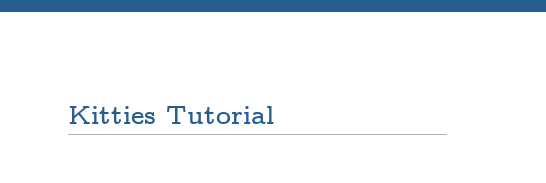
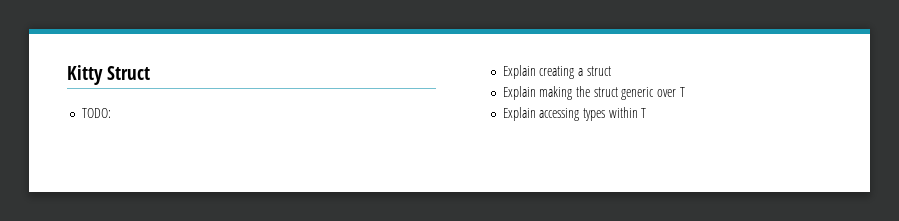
- Kitties Tutorial
+ Kitty Struct
+ TODO:
+ Explain creating a struct
+ Explain making the struct generic over T
+ Explain accessing types within T

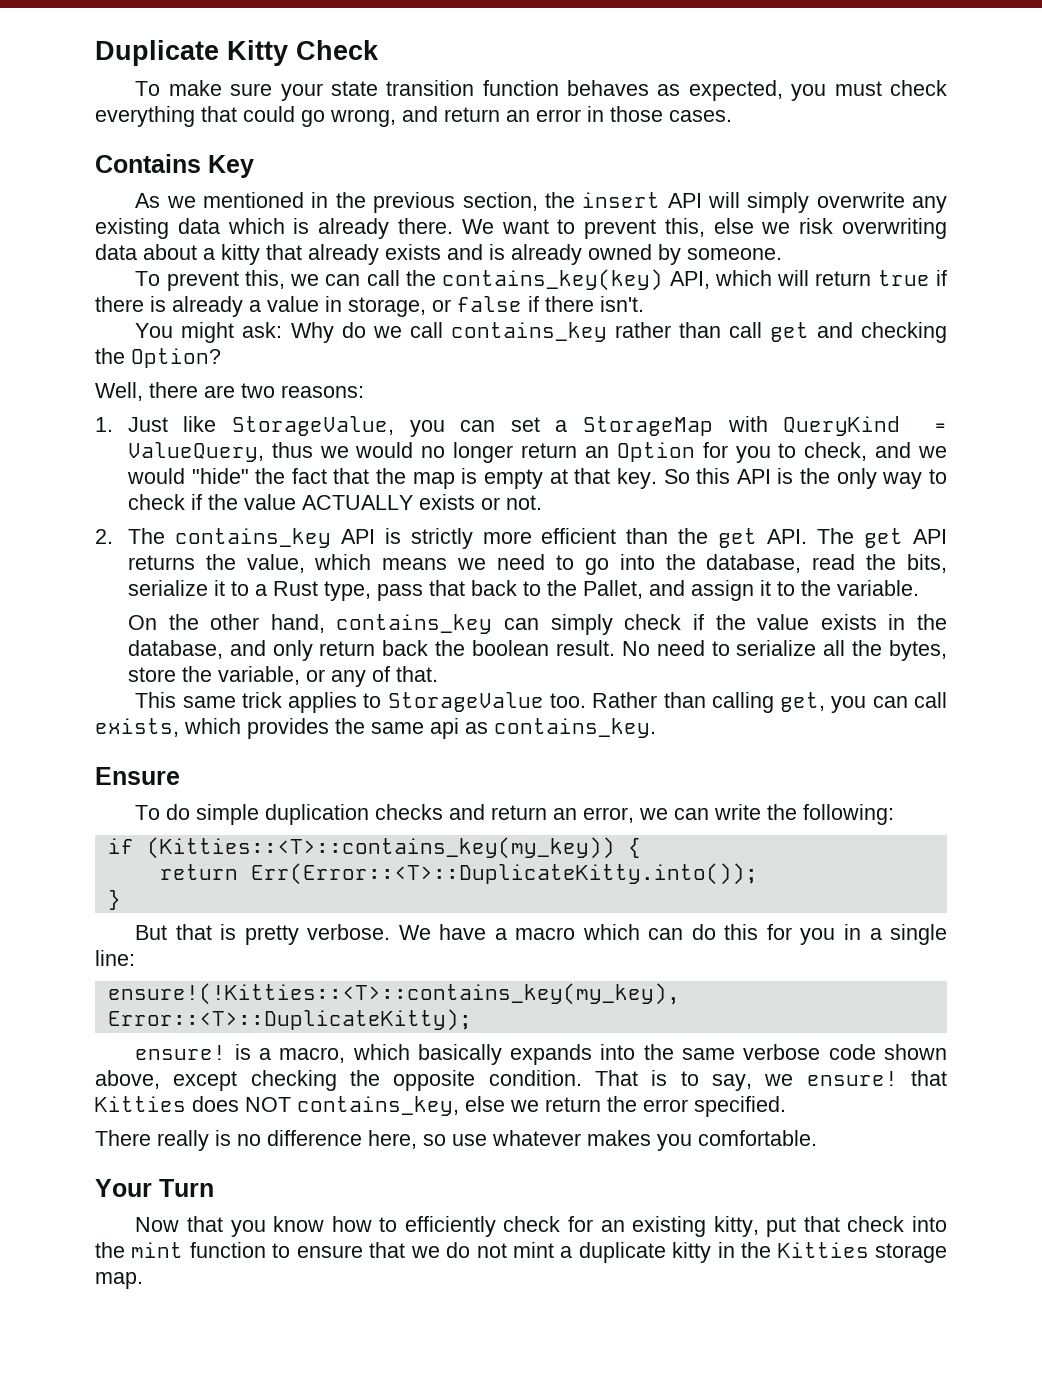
- Kitty Struct
- TODO:
- Explain creating a struct
- Explain making the struct generic over T
- Explain accessing types within T
+ Duplicate Kitty Check
+ To make sure your state transition function behaves as expected, you must check everything that could go wrong, and return an error in those cases.
+ Contains Key
+ As we mentioned in the previous section, the insert API will simply overwrite any existing data which is already there. We want to prevent this, else we risk overwriting data about a kitty that already exists and is already owned by someone.
+ To prevent this, we can call the contains_key(key) API, which will return true if there is already a value in storage, or false if there isn't.
+ You might ask: Why do we call contains_key rather than call get and checking the Option?
+ Well, there are two reasons:
+ 1. Just like StorageValue, you can set a StorageMap with QueryKind = ValueQuery, thus we would no longer return an Option for you to check, and we would "hide" the fact that the map is empty at that key. So this API is the only way to check if the value ACTUALLY exists or not.
+ 2. The contains_key API is strictly more efficient than the get API. The get API returns the value, which means we need to go into the database, read the bits, serialize it to a Rust type, pass that back to the Pallet, and assign it to the variable.
+ On the other hand, contains_key can simply check if the value exists in the database, and only return back the boolean result. No need to serialize all the bytes, store the variable, or any of that.
+ This same trick applies to StorageValue too. Rather than calling get, you can call exists, which provides the same api as contains_key.
+ Ensure
+ To do simple duplication checks and return an error, we can write the following:
+ if (Kitties::<T>::contains_key(my_key)) {
+ return Err(Error::<T>::DuplicateKitty.into());
+ }
+ But that is pretty verbose. We have a macro which can do this for you in a single line:
+ ensure!(!Kitties::<T>::contains_key(my_key), Error::<T>::DuplicateKitty);
+ ensure! is a macro, which basically expands into the same verbose code shown above, except checking the opposite condition. That is to say, we ensure! that Kitties does NOT contains_key, else we return the error specified.
+ There really is no difference here, so use whatever makes you comfortable.
+ Your Turn
+ Now that you know how to efficiently check for an existing kitty, put that check into the mint function to ensure that we do not mint a duplicate kitty in the Kitties storage map.

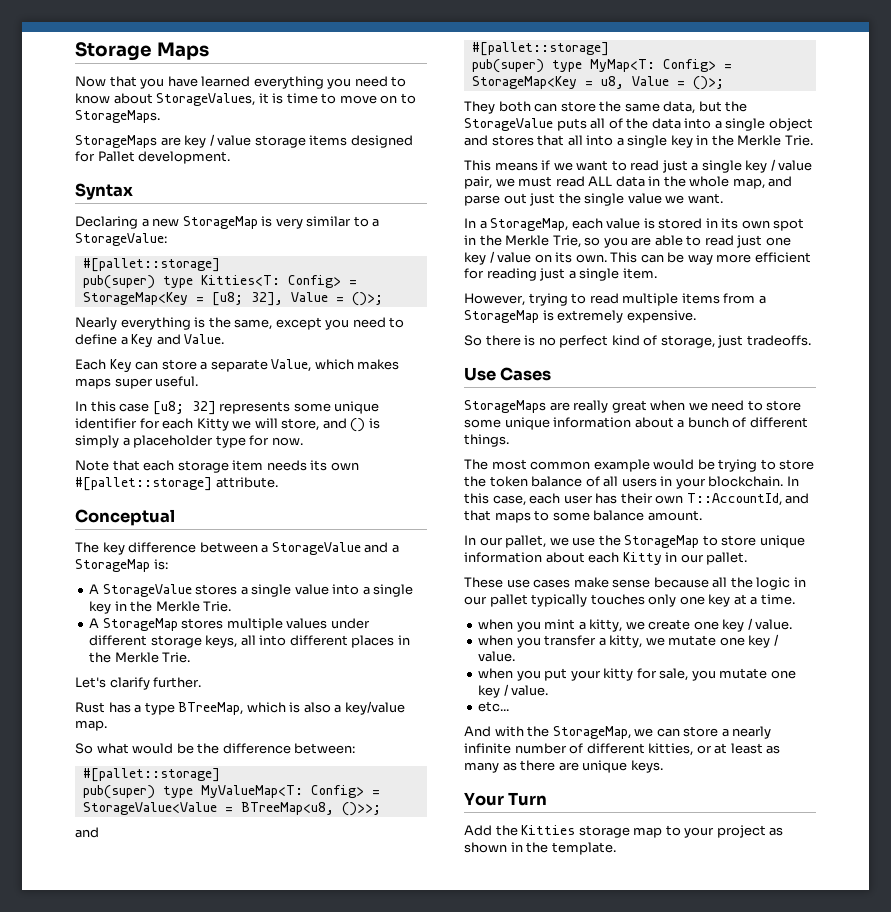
- Duplicate Kitty Check
- To make sure your state transition function behaves as expected, you must check everything that could go wrong, and return an error in those cases.
- Contains Key
- As we mentioned in the previous section, the insert API will simply overwrite any existing data which is already there. We want to prevent this, else we risk overwriting data about a kitty that already exists and is already owned by someone.
- To prevent this, we can call the contains_key(key) API, which will return true if there is already a value in storage, or false if there isn't.
- You might ask: Why do we call contains_key rather than call get and checking the Option?
- Well, there are two reasons:
- 1. Just like StorageValue, you can set a StorageMap with QueryKind = ValueQuery, thus we would no longer return an Option for you to check, and we would "hide" the fact that the map is empty at that key. So this API is the only way to check if the value ACTUALLY exists or not.
- 2. The contains_key API is strictly more efficient than the get API. The get API returns the value, which means we need to go into the database, read the bits, serialize it to a Rust type, pass that back to the Pallet, and assign it to the variable.
- On the other hand, contains_key can simply check if the value exists in the database, and only return back the boolean result. No need to serialize all the bytes, store the variable, or any of that.
- This same trick applies to StorageValue too. Rather than calling get, you can call exists, which provides the same api as contains_key.
- Ensure
- To do simple duplication checks and return an error, we can write the following:
- if (Kitties::<T>::contains_key(my_key)) {
- return Err(Error::<T>::DuplicateKitty.into());
- }
- But that is pretty verbose. We have a macro which can do this for you in a single line:
- ensure!(!Kitties::<T>::contains_key(my_key), Error::<T>::DuplicateKitty);
- ensure! is a macro, which basically expands into the same verbose code shown above, except checking the opposite condition. That is to say, we ensure! that Kitties does NOT contains_key, else we return the error specified.
- There really is no difference here, so use whatever makes you comfortable.
+ Storage Maps
+ Now that you have learned everything you need to know about StorageValues, it is time to move on to StorageMaps.
+ StorageMaps are key / value storage items designed for Pallet development.
+ Syntax
+ Declaring a new StorageMap is very similar to a StorageValue:
+ #[pallet::storage]
+ pub(super) type Kitties<T: Config> = StorageMap<Key = [u8; 32], Value = ()>;
+ Nearly everything is the same, except you need to define a Key and Value.
+ Each Key can store a separate Value, which makes maps super useful.
+ In this case [u8; 32] represents some unique identifier for each Kitty we will store, and () is simply a placeholder type for now.
+ Note that each storage item needs its own #[pallet::storage] attribute.
+ Conceptual
+ The key difference between a StorageValue and a StorageMap is:
+ A StorageValue stores a single value into a single key in the Merkle Trie.
+ A StorageMap stores multiple values under different storage keys, all into different places in the Merkle Trie.
+ Let's clarify further.
+ Rust has a type BTreeMap, which is also a key/value map.
+ So what would be the difference between:
+ #[pallet::storage]
+ pub(super) type MyValueMap<T: Config> = StorageValue<Value = BTreeMap<u8, ()>>;
+ and
+ #[pallet::storage]
+ pub(super) type MyMap<T: Config> = StorageMap<Key = u8, Value = ()>;
+ They both can store the same data, but the StorageValue puts all of the data into a single object and stores that all into a single key in the Merkle Trie.
+ This means if we want to read just a single key / value pair, we must read ALL data in the whole map, and parse out just the single value we want.
+ In a StorageMap, each value is stored in its own spot in the Merkle Trie, so you are able to read just one key / value on its own. This can be way more efficient for reading just a single item.
+ However, trying to read multiple items from a StorageMap is extremely expensive.
+ So there is no perfect kind of storage, just tradeoffs.
+ Use Cases
+ StorageMaps are really great when we need to store some unique information about a bunch of different things.
+ The most common example would be trying to store the token balance of all users in your blockchain. In this case, each user has their own T::AccountId, and that maps to some balance amount.
+ In our pallet, we use the StorageMap to store unique information about each Kitty in our pallet.
+ These use cases make sense because all the logic in our pallet typically touches only one key at a time.
+ when you mint a kitty, we create one key / value.
+ when you transfer a kitty, we mutate one key / value.
+ when you put your kitty for sale, you mutate one key / value.
+ etc...
+ And with the StorageMap, we can store a nearly infinite number of different kitties, or at least as many as there are unique keys.
  Your Turn
- Now that you know how to efficiently check for an existing kitty, put that check into the mint function to ensure that we do not mint a duplicate kitty in the Kitties storage map.
+ Add the Kitties storage map to your project as shown in the template.

